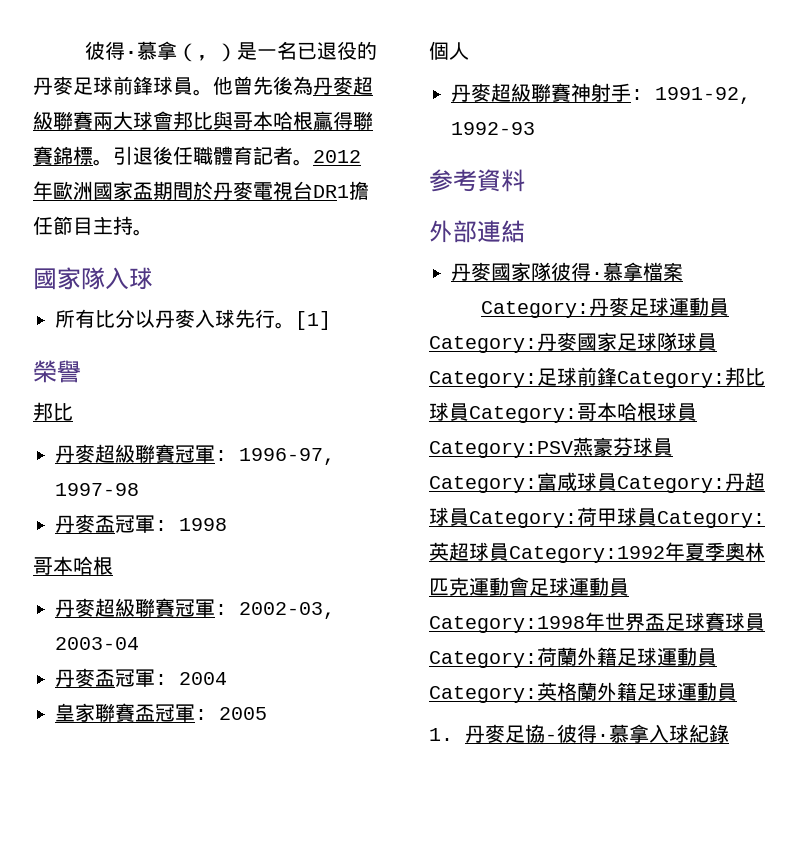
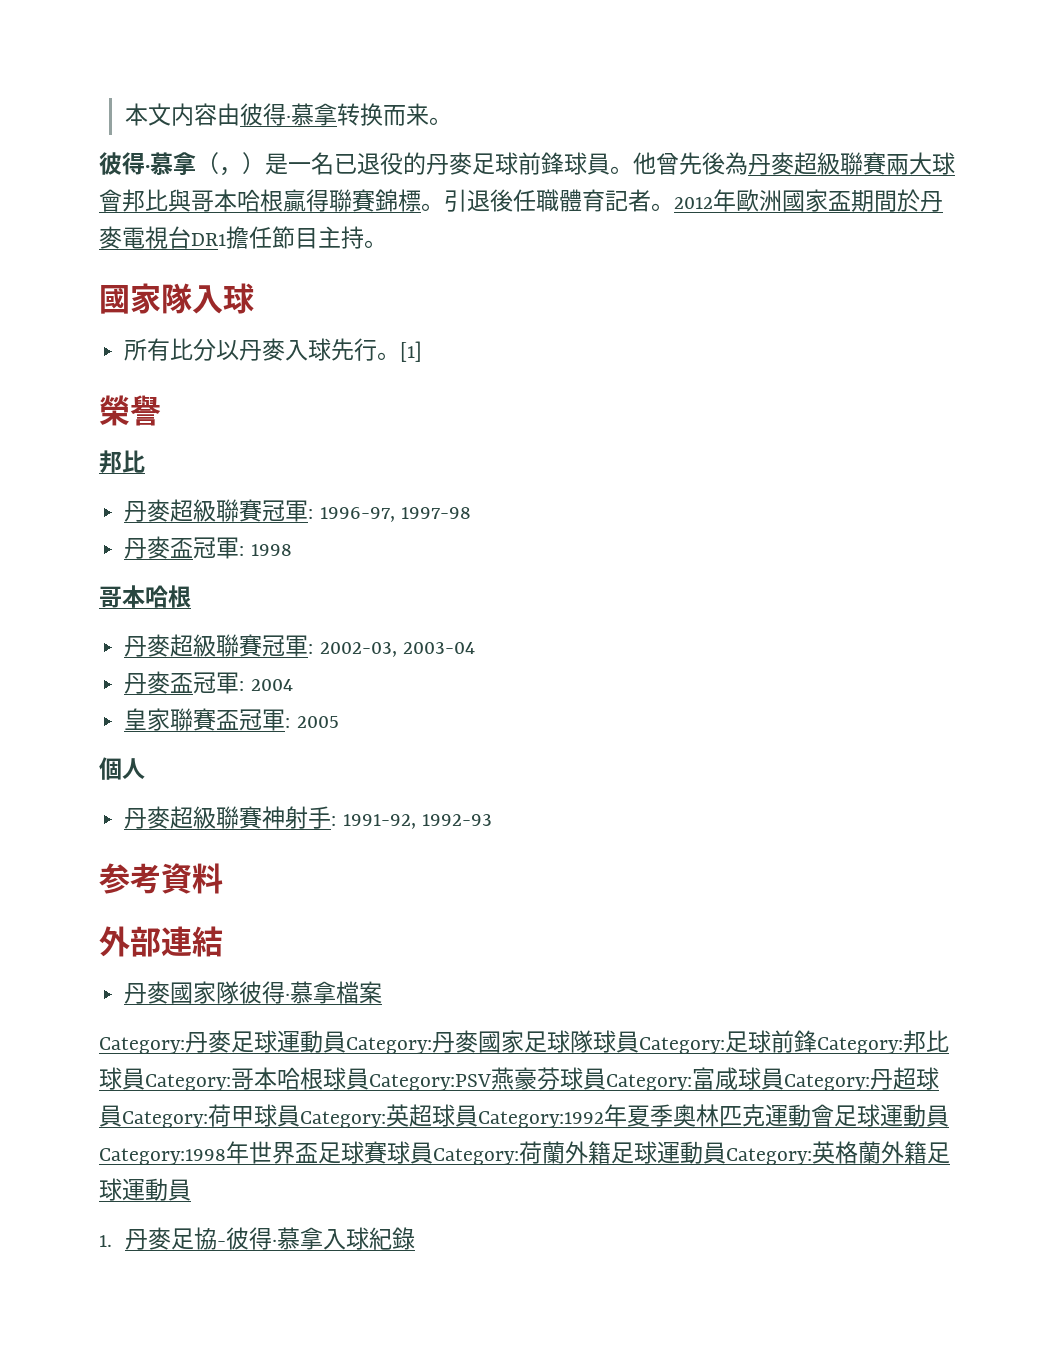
+ 本文内容由彼得·慕拿转换而来。

